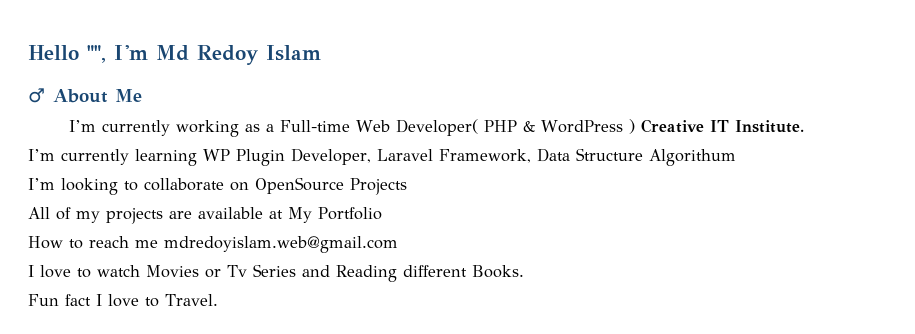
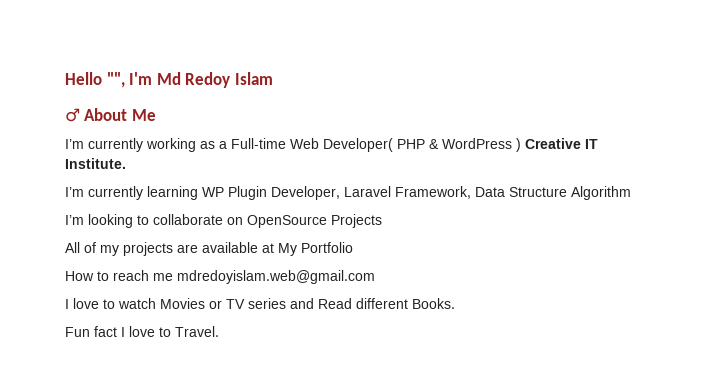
- I’m currently learning WP Plugin Developer, Laravel Framework, Data Structure Algorithum
+ I’m currently learning WP Plugin Developer, Laravel Framework, Data Structure Algorithm
- I love to watch Movies or Tv Series and Reading different Books.
+ I love to watch Movies or TV series and Read different Books.

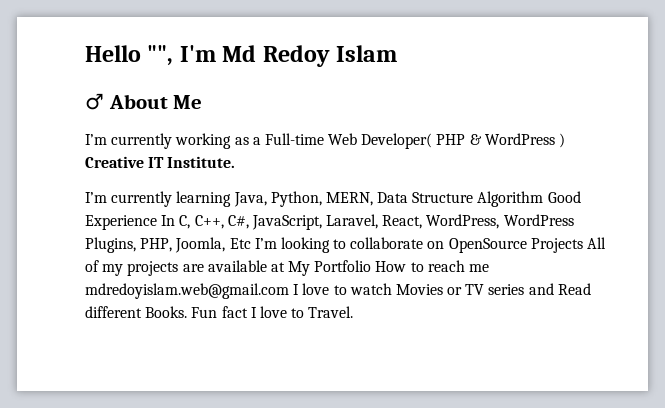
- I’m currently learning WP Plugin Developer, Laravel Framework, Data Structure Algorithm
- I’m looking to collaborate on OpenSource Projects
- All of my projects are available at My Portfolio
- How to reach me mdredoyislam.web@gmail.com
- I love to watch Movies or TV series and Read different Books.
- Fun fact I love to Travel.
+ I’m currently learning Java, Python, MERN, Data Structure Algorithm Good Experience In C, C++, C#, JavaScript, Laravel, React, WordPress, WordPress Plugins, PHP, Joomla, Etc I’m looking to collaborate on OpenSource Projects All of my projects are available at My Portfolio How to reach me mdredoyislam.web@gmail.com I love to watch Movies or TV series and Read different Books. Fun fact I love to Travel.

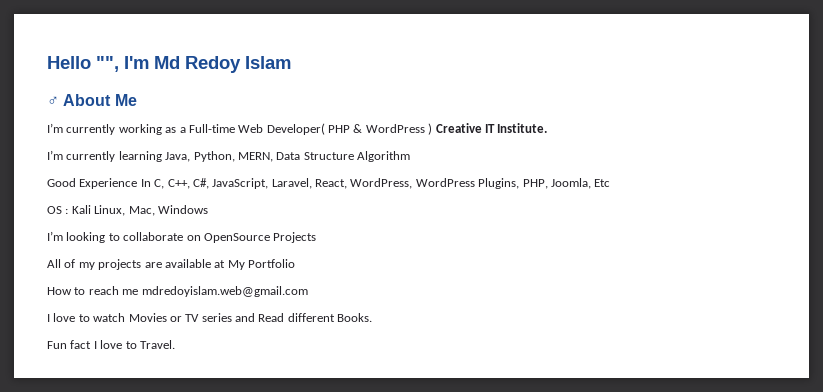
- I’m currently learning Java, Python, MERN, Data Structure Algorithm Good Experience In C, C++, C#, JavaScript, Laravel, React, WordPress, WordPress Plugins, PHP, Joomla, Etc I’m looking to collaborate on OpenSource Projects All of my projects are available at My Portfolio How to reach me mdredoyislam.web@gmail.com I love to watch Movies or TV series and Read different Books. Fun fact I love to Travel.
+ I’m currently learning Java, Python, MERN, Data Structure Algorithm
+ Good Experience In C, C++, C#, JavaScript, Laravel, React, WordPress, WordPress Plugins, PHP, Joomla, Etc
+ OS : Kali Linux, Mac, Windows
+ I’m looking to collaborate on OpenSource Projects
+ All of my projects are available at My Portfolio
+ How to reach me mdredoyislam.web@gmail.com
+ I love to watch Movies or TV series and Read different Books.
+ Fun fact I love to Travel.

